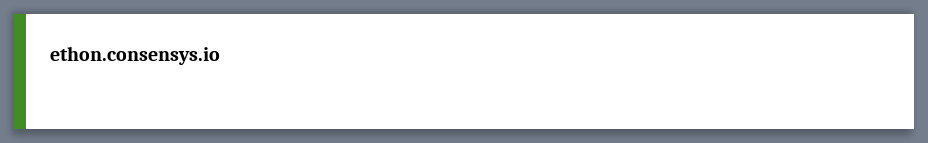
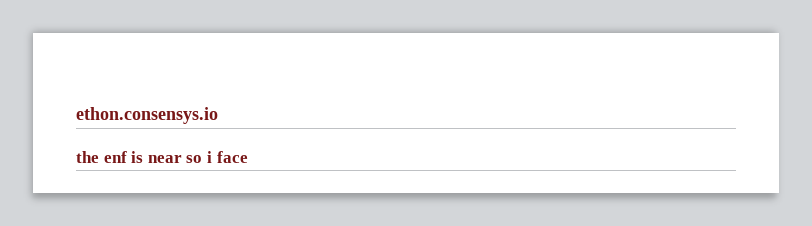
+ the enf is near so i face

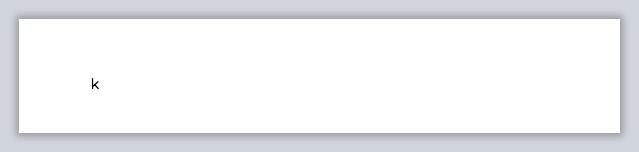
- ethon.consensys.io
- the enf is near so i face
+ k

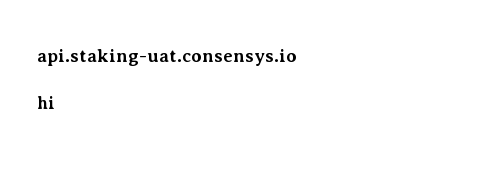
- k
+ api.staking-uat.consensys.io
+ hi

